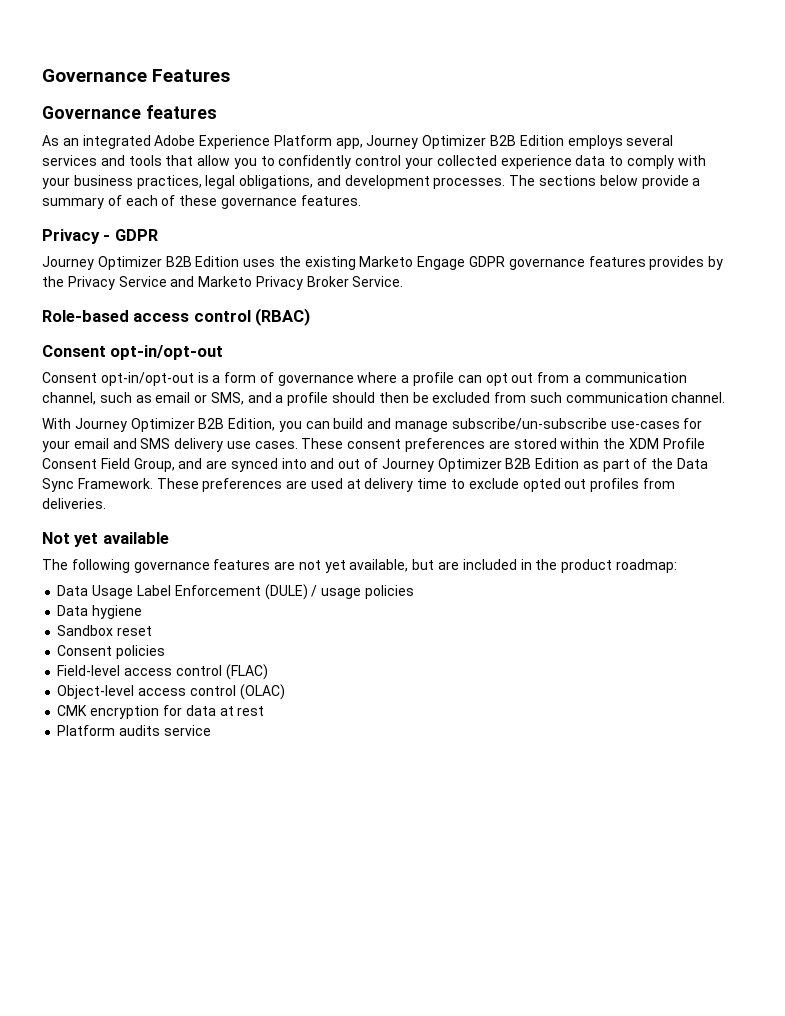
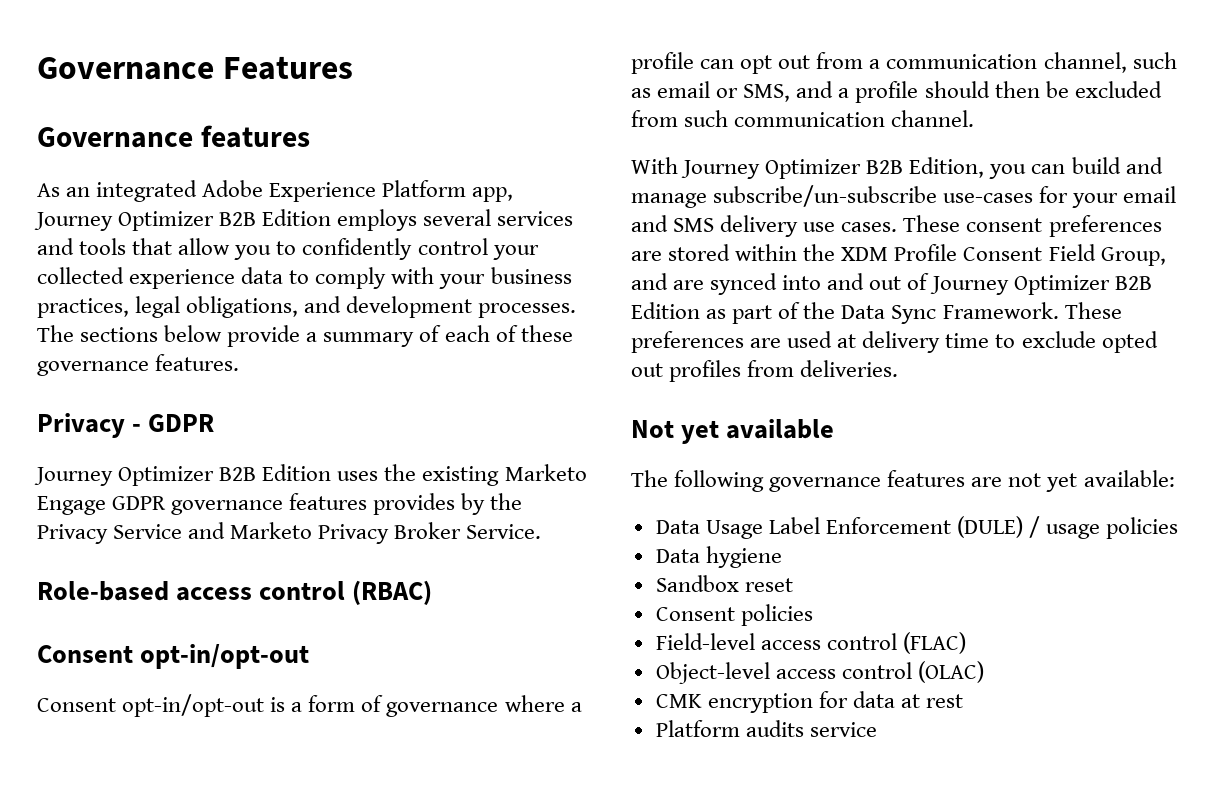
- The following governance features are not yet available, but are included in the product roadmap:
+ The following governance features are not yet available:

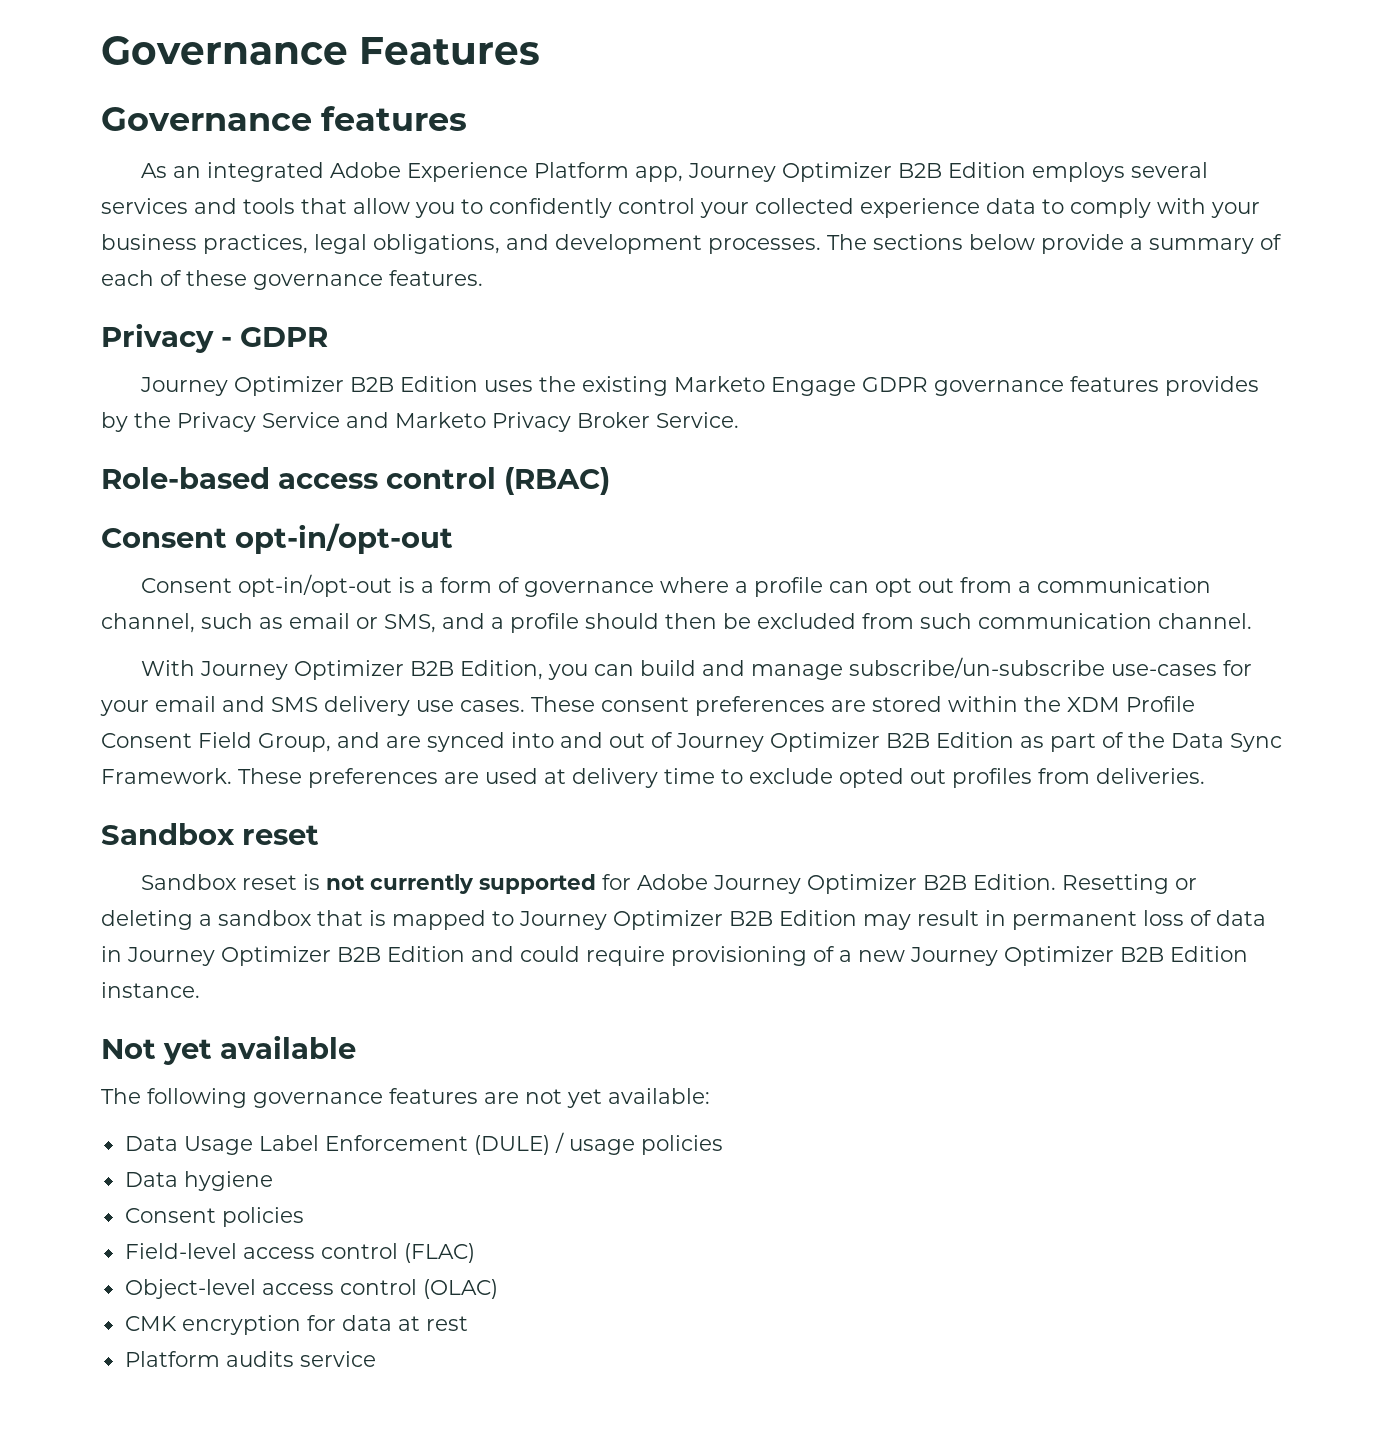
  These preferences are used at delivery time to exclude opted out profiles from deliveries.
+ Sandbox reset
+ Sandbox reset is not currently supported for Adobe Journey Optimizer B2B Edition. Resetting or deleting a sandbox that is mapped to Journey Optimizer B2B Edition may result in permanent loss of data in Journey Optimizer B2B Edition and could require provisioning of a new Journey Optimizer B2B Edition instance.
- Sandbox reset

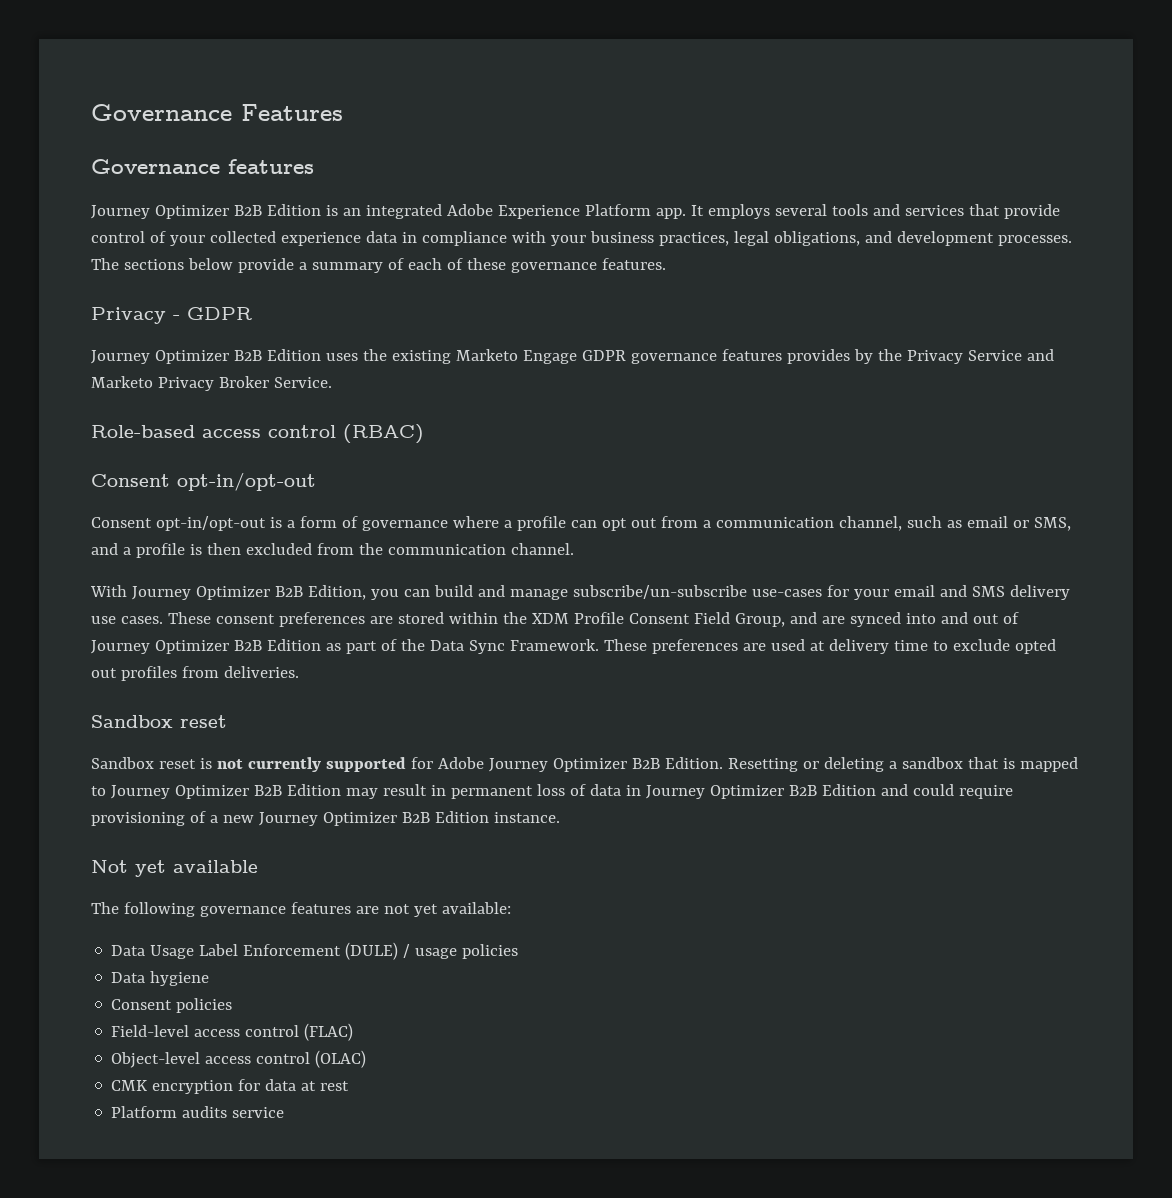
- As an integrated Adobe Experience Platform app, Journey Optimizer B2B Edition employs several services and tools that allow you to confidently control your collected experience data to comply with your business practices, legal obligations, and development processes.
+ Journey Optimizer B2B Edition is an integrated Adobe Experience Platform app. It employs several tools and services that provide control of your collected experience data in compliance with your business practices, legal obligations, and development processes.
- Consent opt-in/opt-out is a form of governance where a profile can opt out from a communication channel, such as email or SMS, and a profile should then be excluded from such communication channel.
+ Consent opt-in/opt-out is a form of governance where a profile can opt out from a communication channel, such as email or SMS, and a profile is then excluded from the communication channel.

